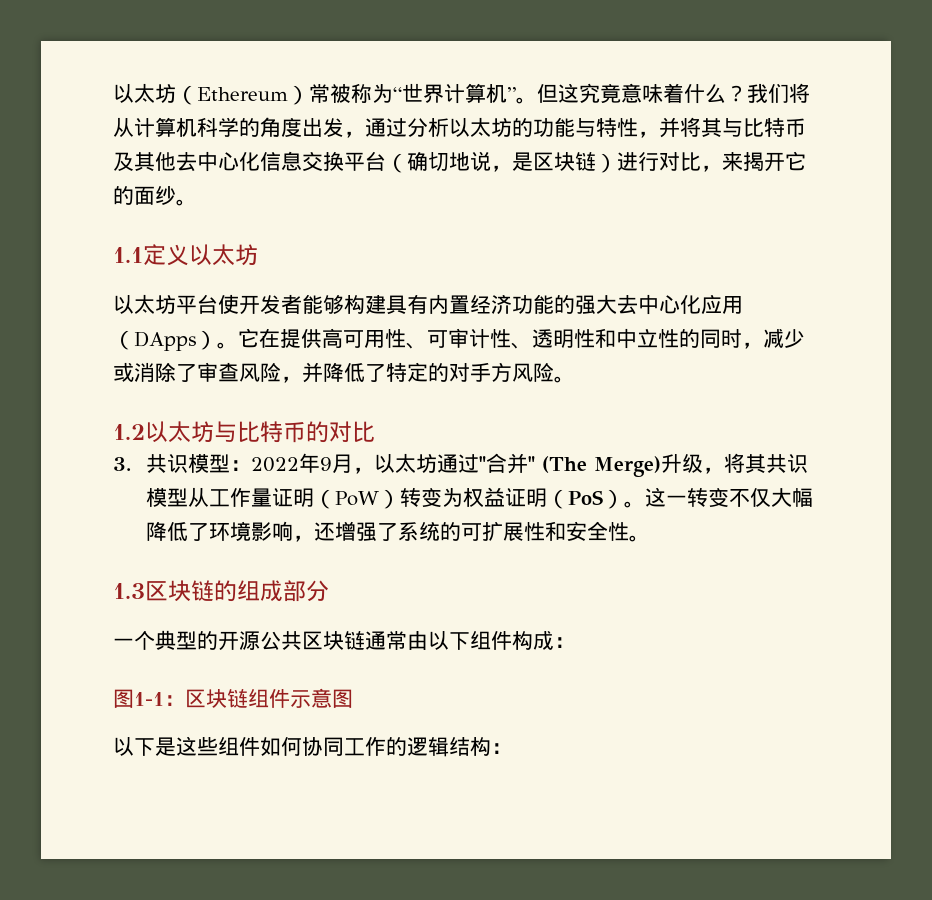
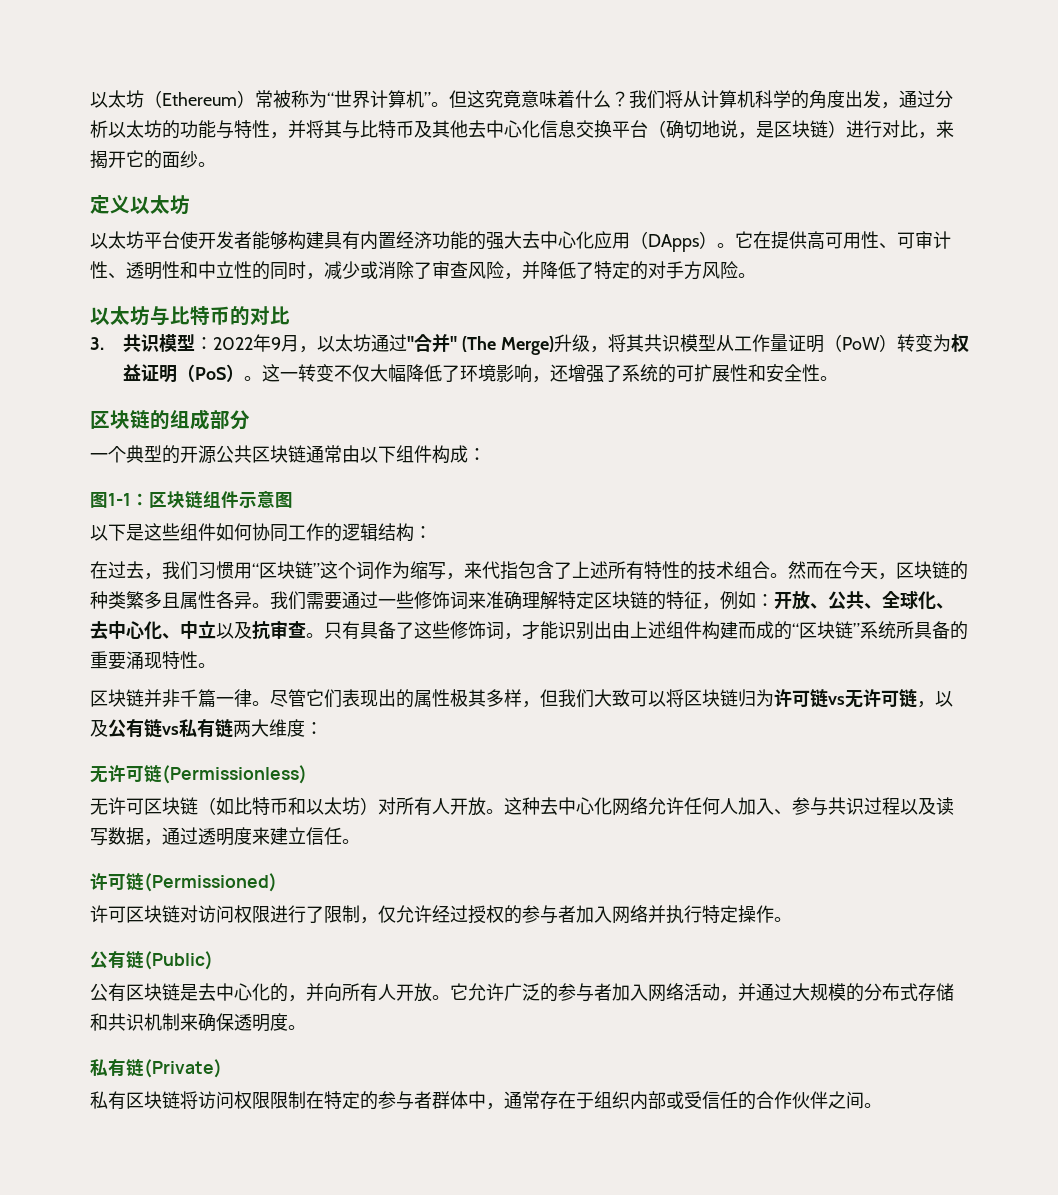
- 1.1定义以太坊
+ 定义以太坊
- 1.2以太坊与比特币的对比
+ 以太坊与比特币的对比
- 1.3区块链的组成部分
+ 区块链的组成部分
+ 在过去，我们习惯用“区块链”这个词作为缩写，来代指包含了上述所有特性的技术组合。然而在今天，区块链的种类繁多且属性各异。我们需要通过一些修饰词来准确理解特定区块链的特征，例如：开放、公共、全球化、去中心化、中立以及抗审查。只有具备了这些修饰词，才能识别出由上述组件构建而成的“区块链”系统所具备的重要涌现特性。
+ 区块链并非千篇一律。尽管它们表现出的属性极其多样，但我们大致可以将区块链归为许可链vs无许可链，以及公有链vs私有链两大维度：
+ 无许可链(Permissionless)
+ 无许可区块链（如比特币和以太坊）对所有人开放。这种去中心化网络允许任何人加入、参与共识过程以及读写数据，通过透明度来建立信任。
+ 许可链(Permissioned)
+ 许可区块链对访问权限进行了限制，仅允许经过授权的参与者加入网络并执行特定操作。
+ 公有链(Public)
+ 公有区块链是去中心化的，并向所有人开放。它允许广泛的参与者加入网络活动，并通过大规模的分布式存储和共识机制来确保透明度。
+ 私有链(Private)
+ 私有区块链将访问权限限制在特定的参与者群体中，通常存在于组织内部或受信任的合作伙伴之间。

